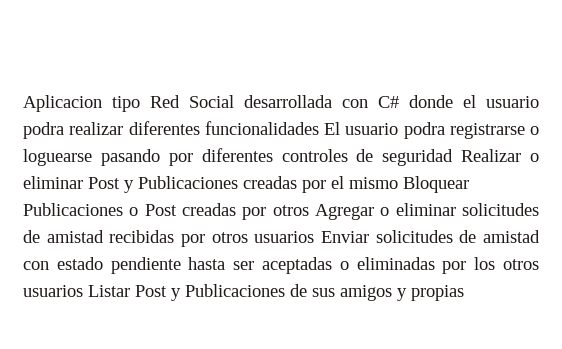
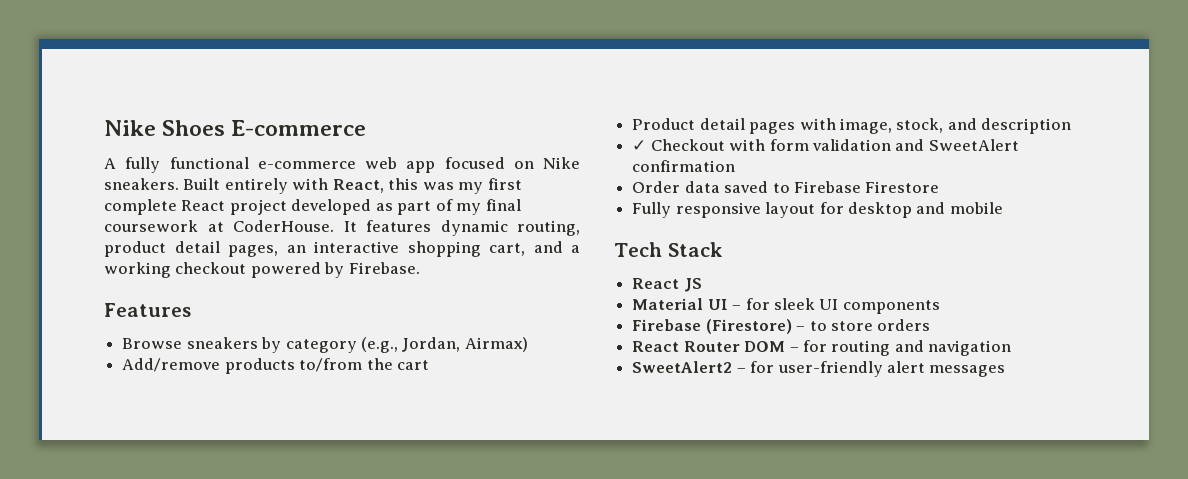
- Aplicacion tipo Red Social desarrollada con C# donde el usuario podra realizar diferentes funcionalidades El usuario podra registrarse o loguearse pasando por diferentes controles de seguridad Realizar o eliminar Post y Publicaciones creadas por el mismo Bloquear Publicaciones o Post creadas por otros Agregar o eliminar solicitudes de amistad recibidas por otros usuarios Enviar solicitudes de amistad con estado pendiente hasta ser aceptadas o eliminadas por los otros usuarios Listar Post y Publicaciones de sus amigos y propias
+ Nike Shoes E-commerce
+ A fully functional e-commerce web app focused on Nike sneakers. Built entirely with React, this was my first complete React project developed as part of my final coursework at CoderHouse. It features dynamic routing, product detail pages, an interactive shopping cart, and a working checkout powered by Firebase.
+ Features
+ Browse sneakers by category (e.g., Jordan, Airmax)
+ Add/remove products to/from the cart
+ Product detail pages with image, stock, and description
+ ✓ Checkout with form validation and SweetAlert confirmation
+ Order data saved to Firebase Firestore
+ Fully responsive layout for desktop and mobile
+ Tech Stack
+ React JS
+ Material UI – for sleek UI components
+ Firebase (Firestore) – to store orders
+ React Router DOM – for routing and navigation
+ SweetAlert2 – for user-friendly alert messages

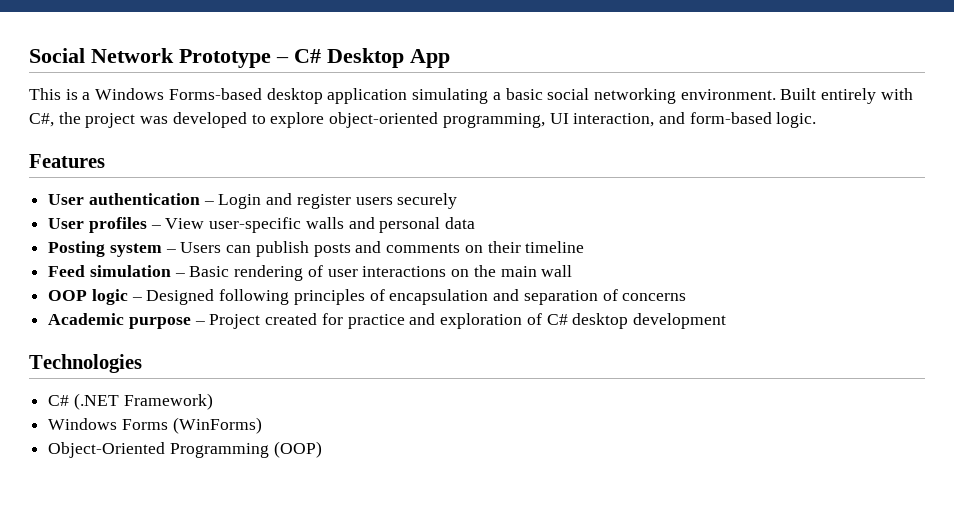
- Nike Shoes E-commerce
- A fully functional e-commerce web app focused on Nike sneakers. Built entirely with React, this was my first complete React project developed as part of my final coursework at CoderHouse. It features dynamic routing, product detail pages, an interactive shopping cart, and a working checkout powered by Firebase.
+ Social Network Prototype – C# Desktop App
+ This is a Windows Forms-based desktop application simulating a basic social networking environment. Built entirely with C#, the project was developed to explore object-oriented programming, UI interaction, and form-based logic.
  Features
- Browse sneakers by category (e.g., Jordan, Airmax)
- Add/remove products to/from the cart
- Product detail pages with image, stock, and description
- ✓ Checkout with form validation and SweetAlert confirmation
- Order data saved to Firebase Firestore
- Fully responsive layout for desktop and mobile
- Tech Stack
- React JS
- Material UI – for sleek UI components
- Firebase (Firestore) – to store orders
- React Router DOM – for routing and navigation
- SweetAlert2 – for user-friendly alert messages
+ User authentication – Login and register users securely
+ User profiles – View user-specific walls and personal data
+ Posting system – Users can publish posts and comments on their timeline
+ Feed simulation – Basic rendering of user interactions on the main wall
+ OOP logic – Designed following principles of encapsulation and separation of concerns
+ Academic purpose – Project created for practice and exploration of C# desktop development
+ Technologies
+ C# (.NET Framework)
+ Windows Forms (WinForms)
+ Object-Oriented Programming (OOP)

